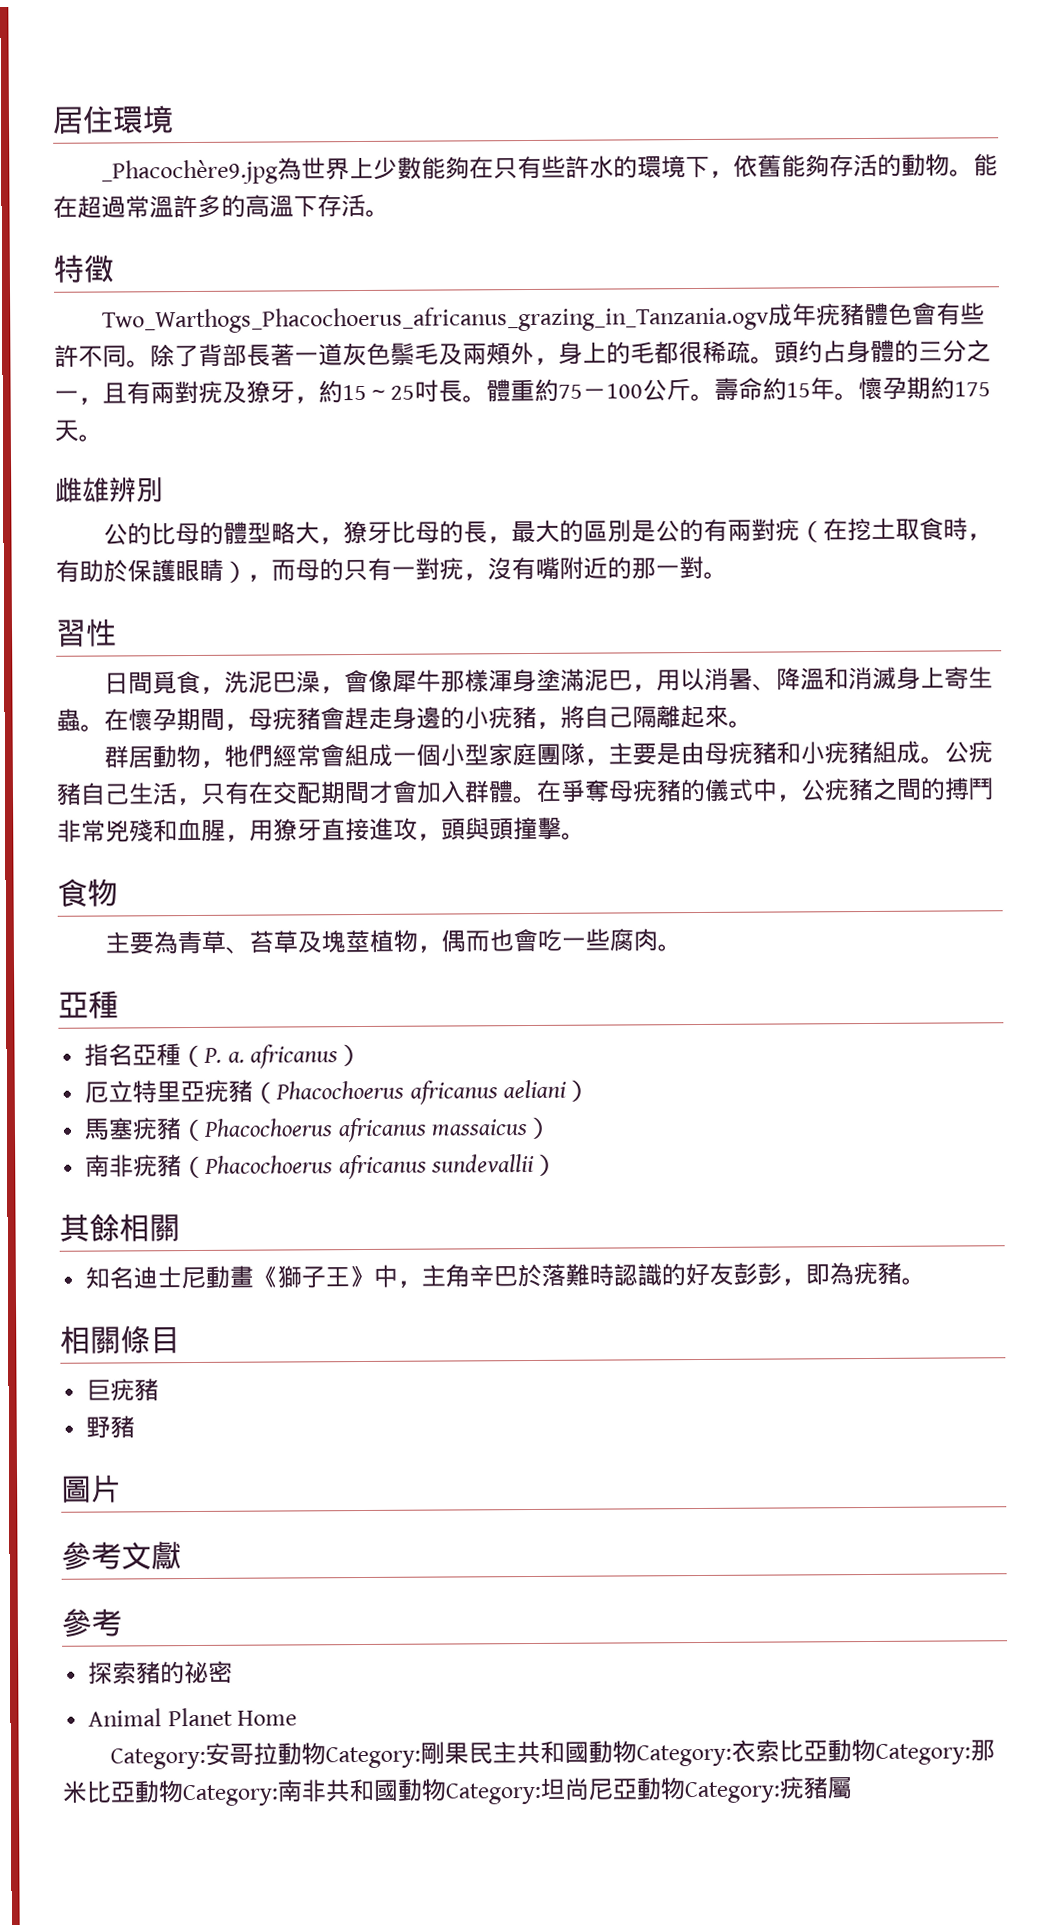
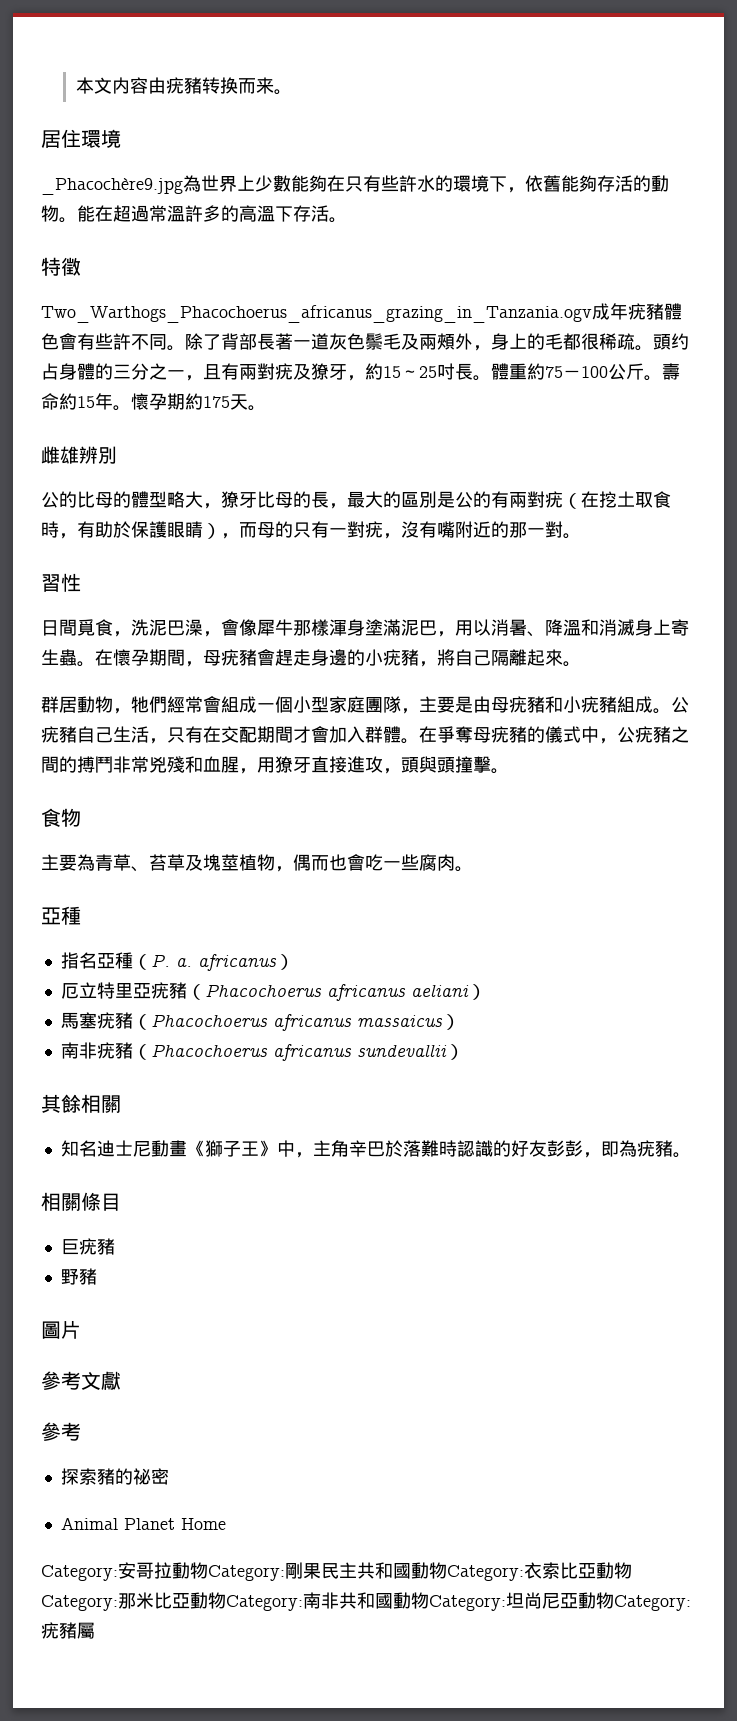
+ 本文内容由疣豬转换而来。

